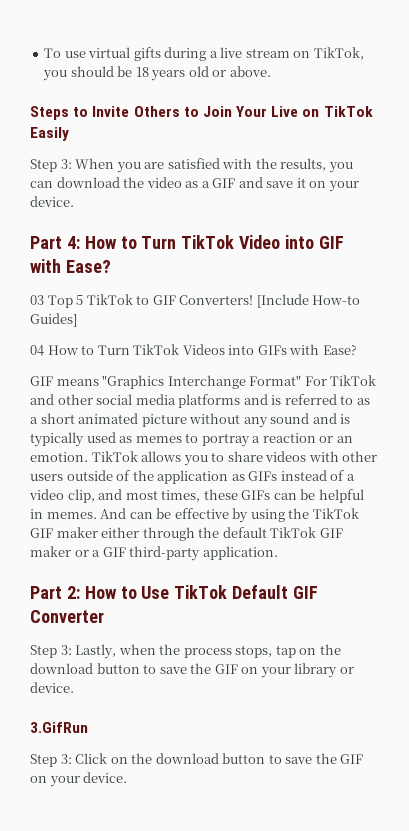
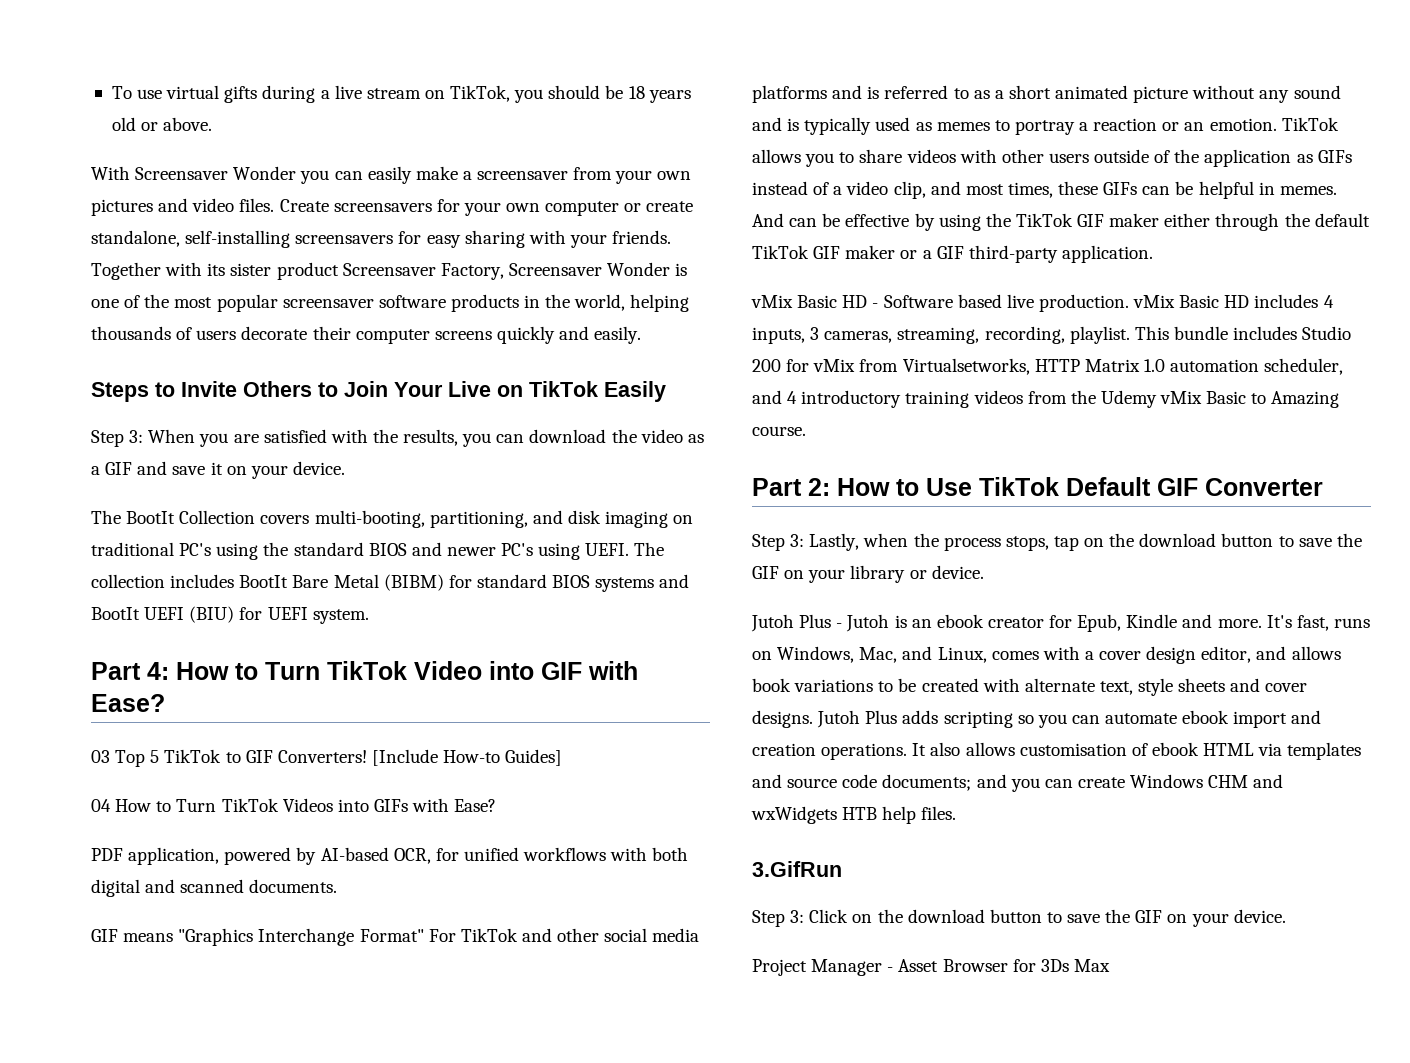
+ With Screensaver Wonder you can easily make a screensaver from your own pictures and video files. Create screensavers for your own computer or create standalone, self-installing screensavers for easy sharing with your friends. Together with its sister product Screensaver Factory, Screensaver Wonder is one of the most popular screensaver software products in the world, helping thousands of users decorate their computer screens quickly and easily.
+ The BootIt Collection covers multi-booting, partitioning, and disk imaging on traditional PC's using the standard BIOS and newer PC's using UEFI. The collection includes BootIt Bare Metal (BIBM) for standard BIOS systems and BootIt UEFI (BIU) for UEFI system.
+ PDF application, powered by AI-based OCR, for unified workflows with both digital and scanned documents.
+ vMix Basic HD - Software based live production. vMix Basic HD includes 4 inputs, 3 cameras, streaming, recording, playlist. This bundle includes Studio 200 for vMix from Virtualsetworks, HTTP Matrix 1.0 automation scheduler, and 4 introductory training videos from the Udemy vMix Basic to Amazing course.
+ Jutoh Plus - Jutoh is an ebook creator for Epub, Kindle and more. It's fast, runs on Windows, Mac, and Linux, comes with a cover design editor, and allows book variations to be created with alternate text, style sheets and cover designs. Jutoh Plus adds scripting so you can automate ebook import and creation operations. It also allows customisation of ebook HTML via templates and source code documents; and you can create Windows CHM and wxWidgets HTB help files.
+ Project Manager - Asset Browser for 3Ds Max

